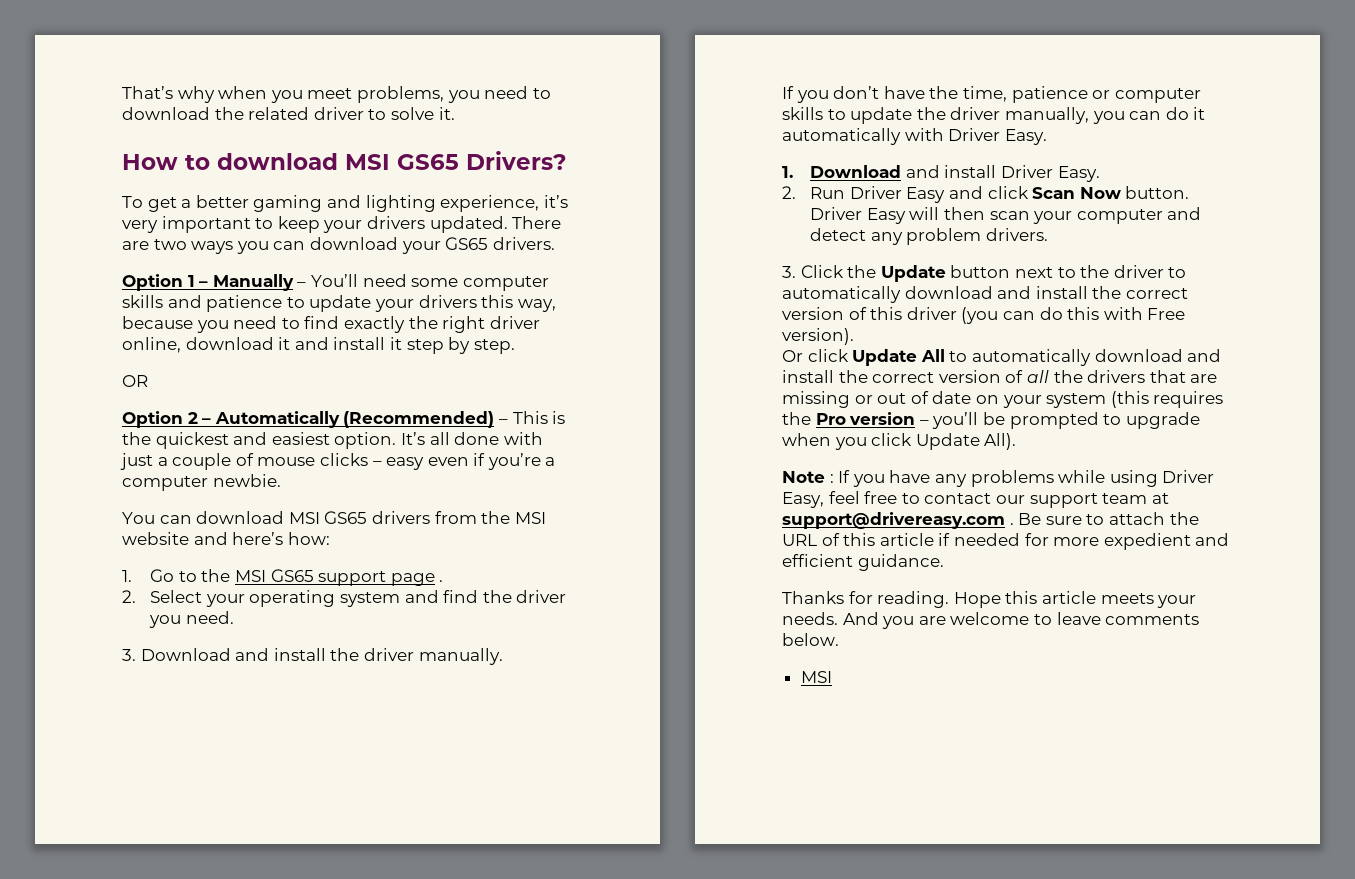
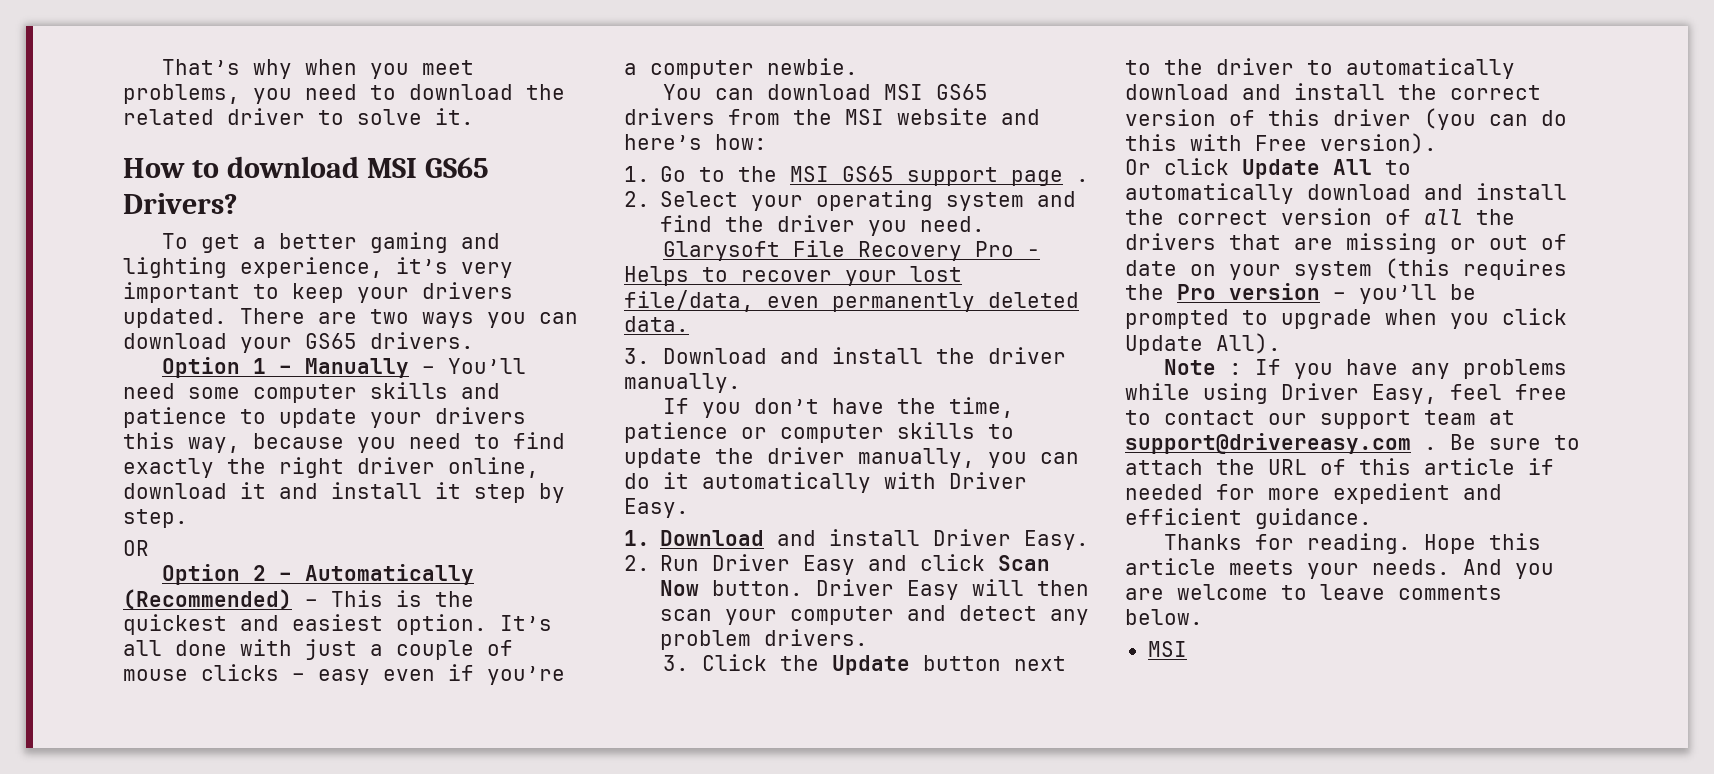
+ Glarysoft File Recovery Pro - Helps to recover your lost file/data, even permanently deleted data.

